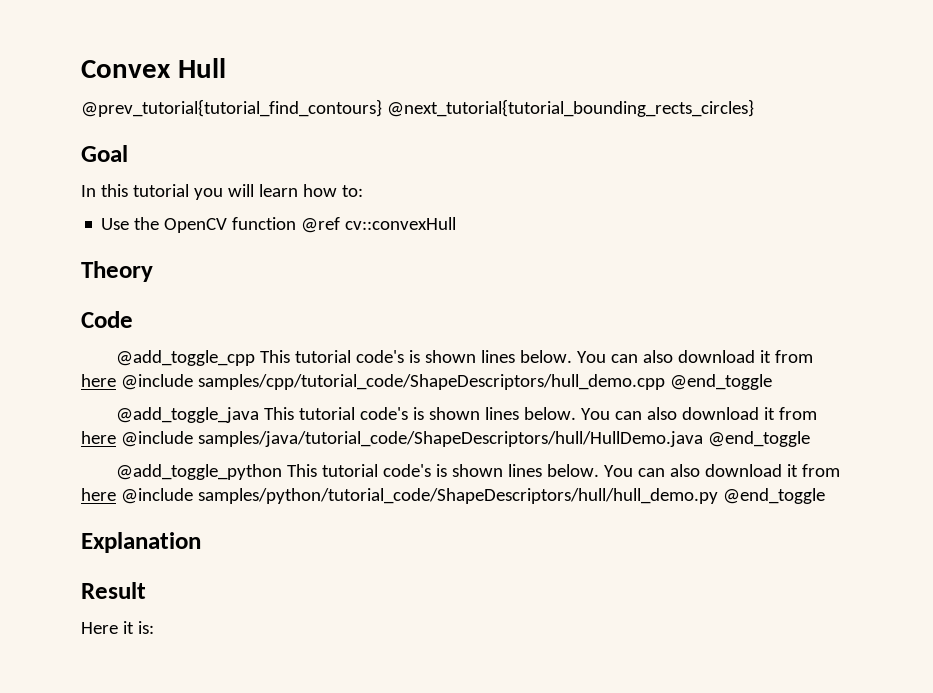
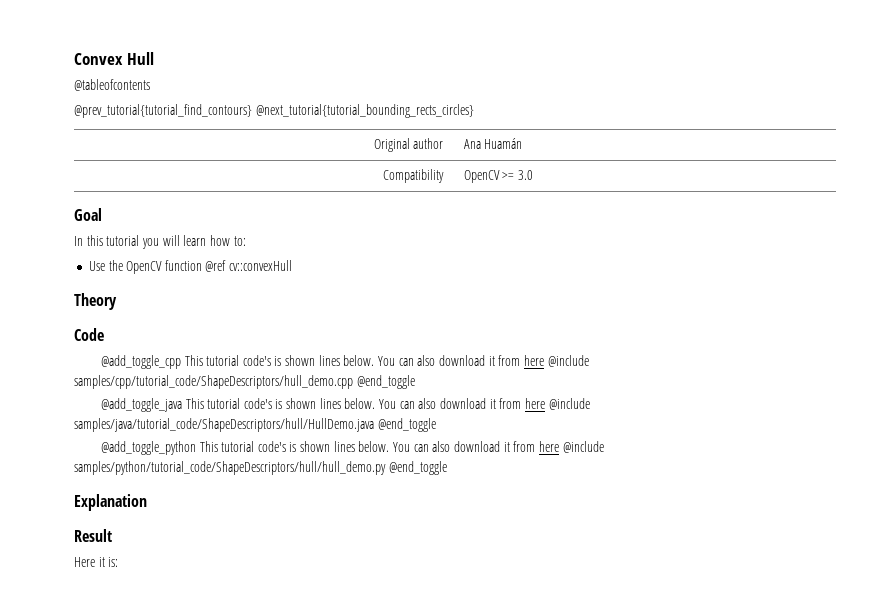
+ @tableofcontents
+ Original author | Ana Huamán
+ Compatibility | OpenCV >= 3.0

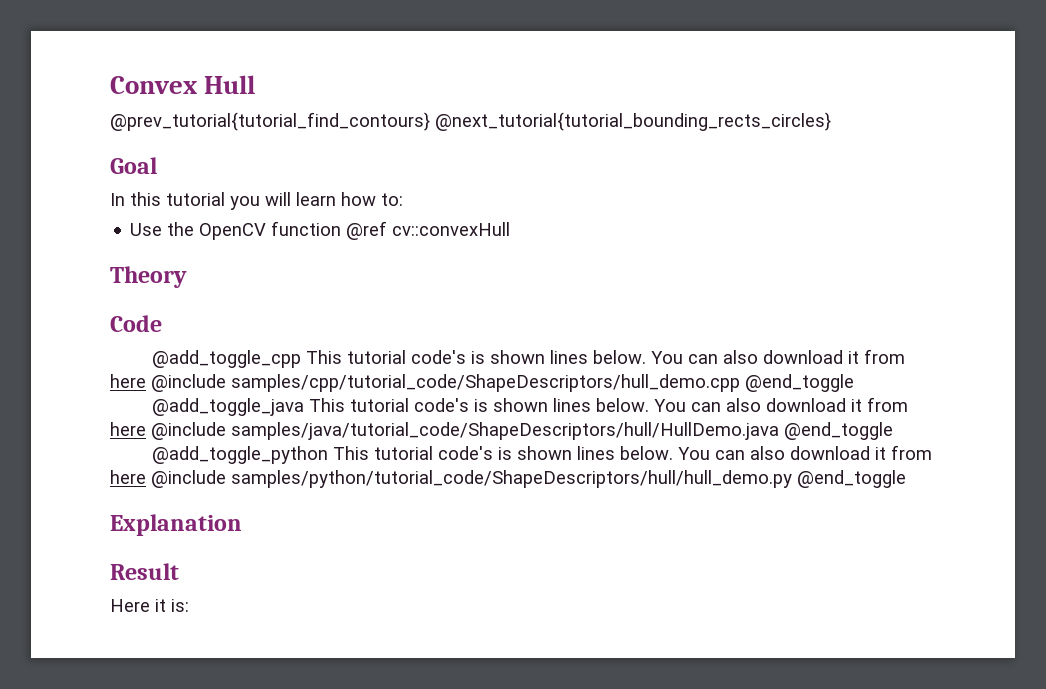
- @tableofcontents
- Original author | Ana Huamán
- Compatibility | OpenCV >= 3.0

